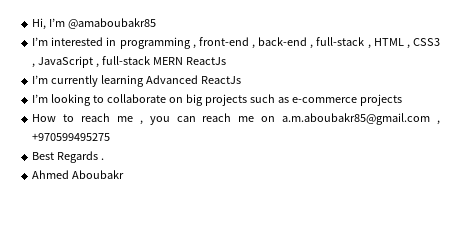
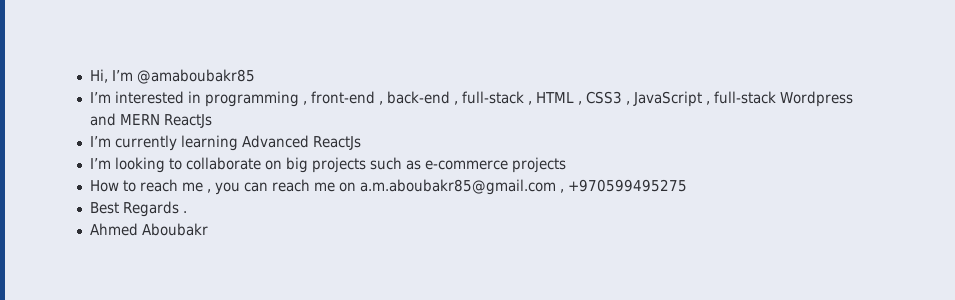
- I’m interested in programming , front-end , back-end , full-stack , HTML , CSS3 , JavaScript , full-stack MERN ReactJs
+ I’m interested in programming , front-end , back-end , full-stack , HTML , CSS3 , JavaScript , full-stack Wordpress and MERN ReactJs

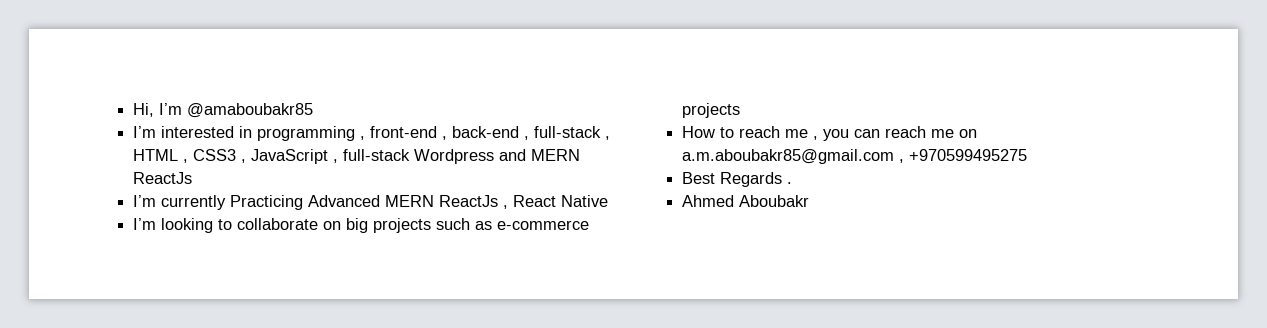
- I’m currently learning Advanced ReactJs
+ I’m currently Practicing Advanced MERN ReactJs , React Native

